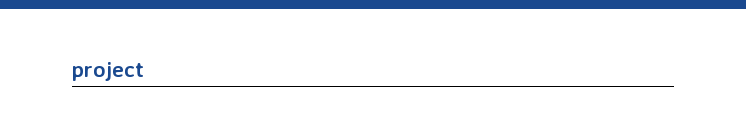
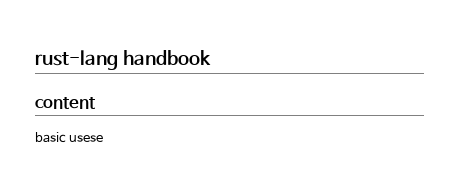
- project
+ rust-lang handbook
+ content
+ basic usese

